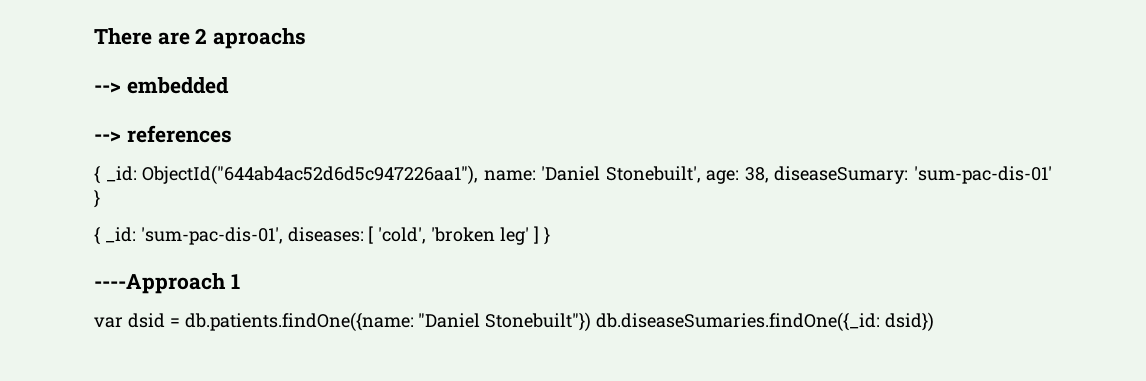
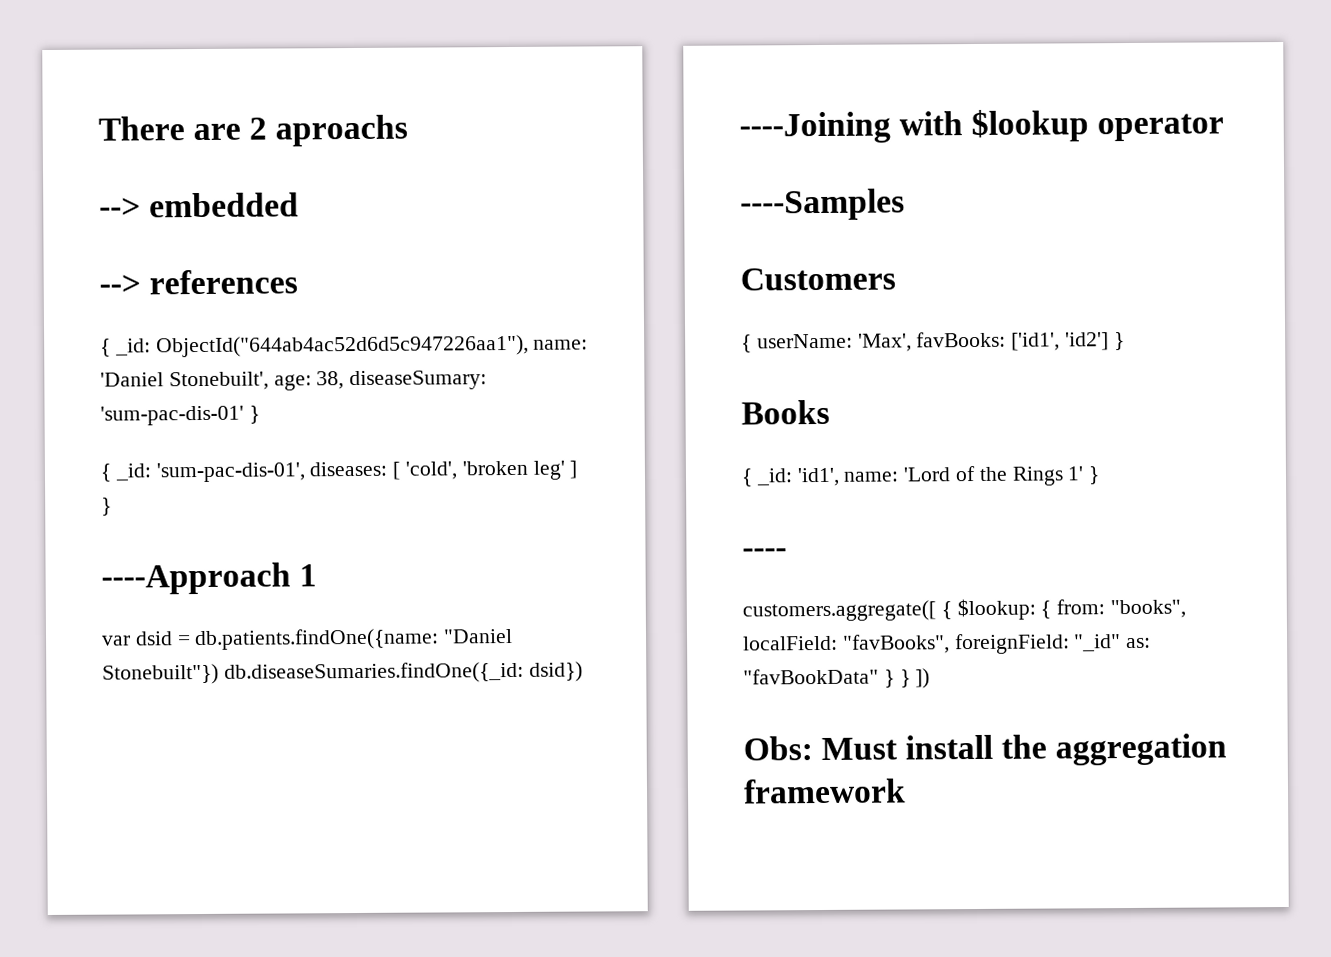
+ ----Joining with $lookup operator
+ ----Samples
+ Customers
+ { userName: 'Max', favBooks: ['id1', 'id2'] }
+ Books
+ { _id: 'id1', name: 'Lord of the Rings 1' }
+ ----
+ customers.aggregate([ { $lookup: { from: "books", localField: "favBooks", foreignField: "_id" as: "favBookData" } } ])
+ Obs: Must install the aggregation framework

